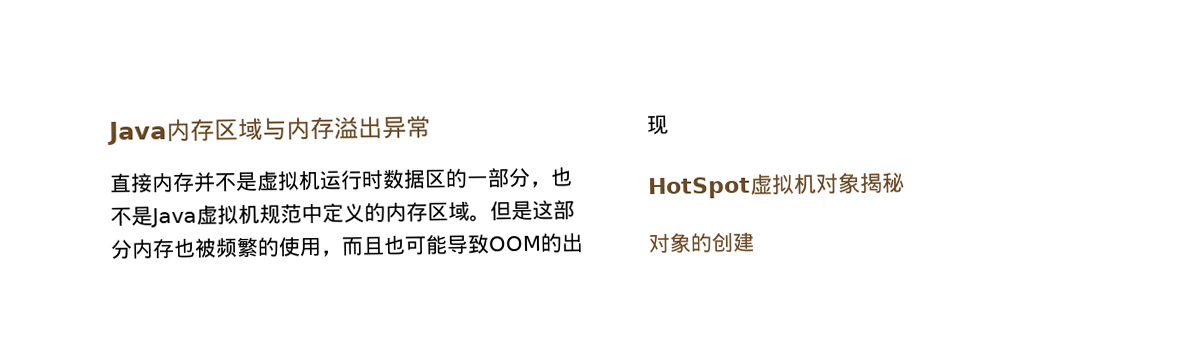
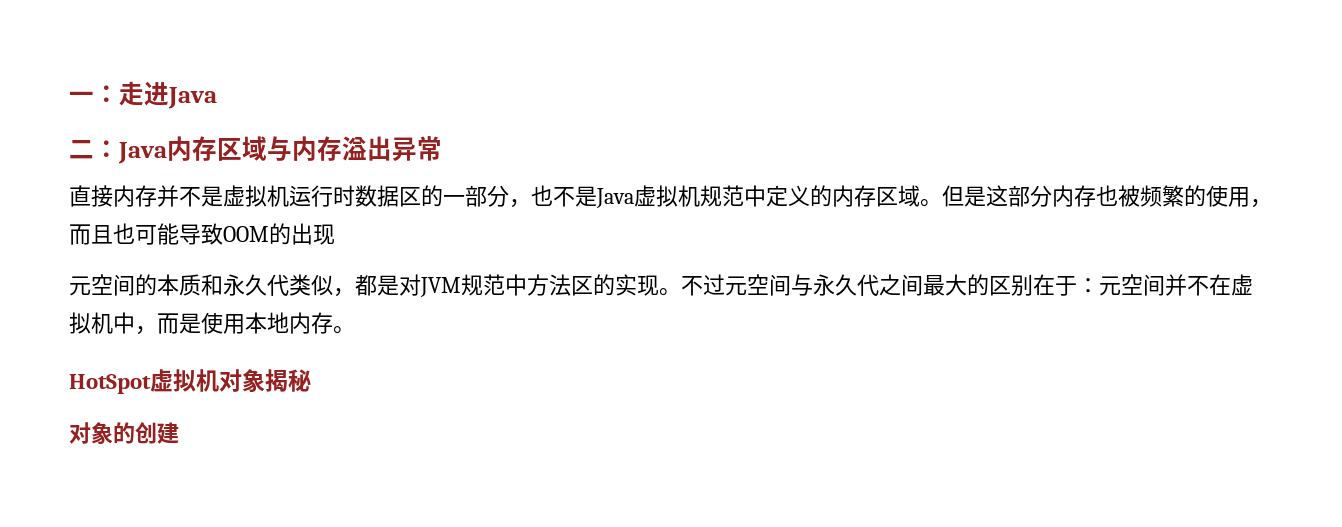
- Java内存区域与内存溢出异常
+ 一：走进Java
+ 二：Java内存区域与内存溢出异常
+ 元空间的本质和永久代类似，都是对JVM规范中方法区的实现。不过元空间与永久代之间最大的区别在于：元空间并不在虚拟机中，而是使用本地内存。

